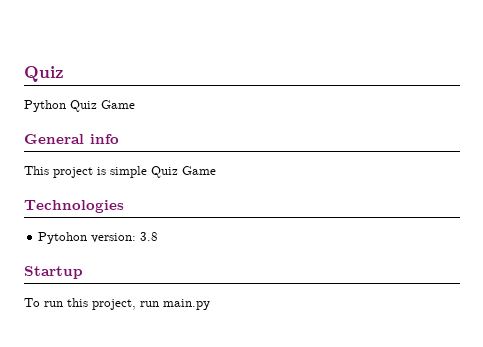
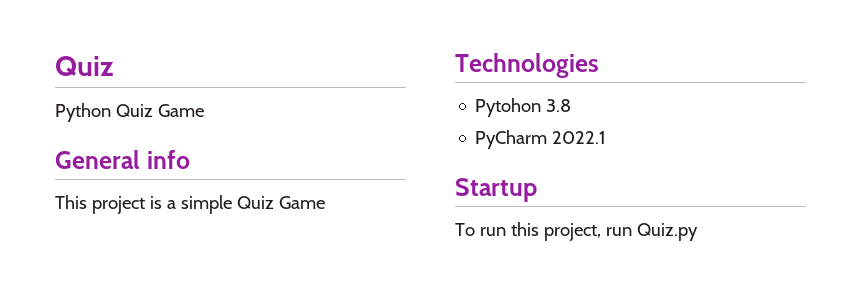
- This project is simple Quiz Game
+ This project is a simple Quiz Game
- Pytohon version: 3.8
+ Pytohon 3.8
+ PyCharm 2022.1
- To run this project, run main.py
+ To run this project, run Quiz.py

